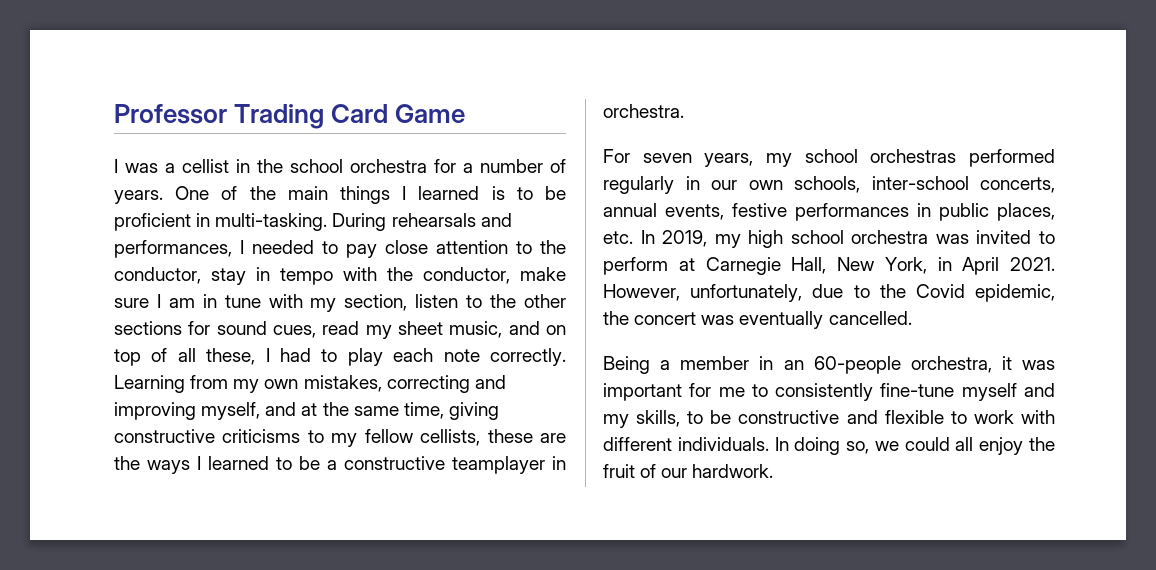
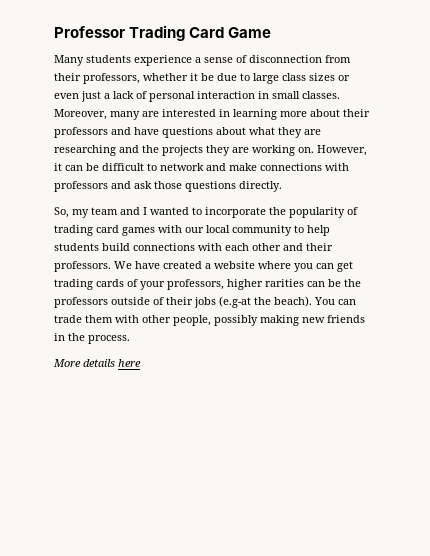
- I was a cellist in the school orchestra for a number of years. One of the main things I learned is to be proficient in multi-tasking. During rehearsals and performances, I needed to pay close attention to the conductor, stay in tempo with the conductor, make sure I am in tune with my section, listen to the other sections for sound cues, read my sheet music, and on top of all these, I had to play each note correctly. Learning from my own mistakes, correcting and improving myself, and at the same time, giving constructive criticisms to my fellow cellists, these are the ways I learned to be a constructive teamplayer in orchestra.
- For seven years, my school orchestras performed regularly in our own schools, inter-school concerts, annual events, festive performances in public places, etc. In 2019, my high school orchestra was invited to perform at Carnegie Hall, New York, in April 2021. However, unfortunately, due to the Covid epidemic, the concert was eventually cancelled.
- Being a member in an 60-people orchestra, it was important for me to consistently fine-tune myself and my skills, to be constructive and flexible to work with different individuals. In doing so, we could all enjoy the fruit of our hardwork.
+ Many students experience a sense of disconnection from their professors, whether it be due to large class sizes or even just a lack of personal interaction in small classes. Moreover, many are interested in learning more about their professors and have questions about what they are researching and the projects they are working on. However, it can be difficult to network and make connections with professors and ask those questions directly.
+ So, my team and I wanted to incorporate the popularity of trading card games with our local community to help students build connections with each other and their professors. We have created a website where you can get trading cards of your professors, higher rarities can be the professors outside of their jobs (e.g-at the beach). You can trade them with other people, possibly making new friends in the process.
+ More details here

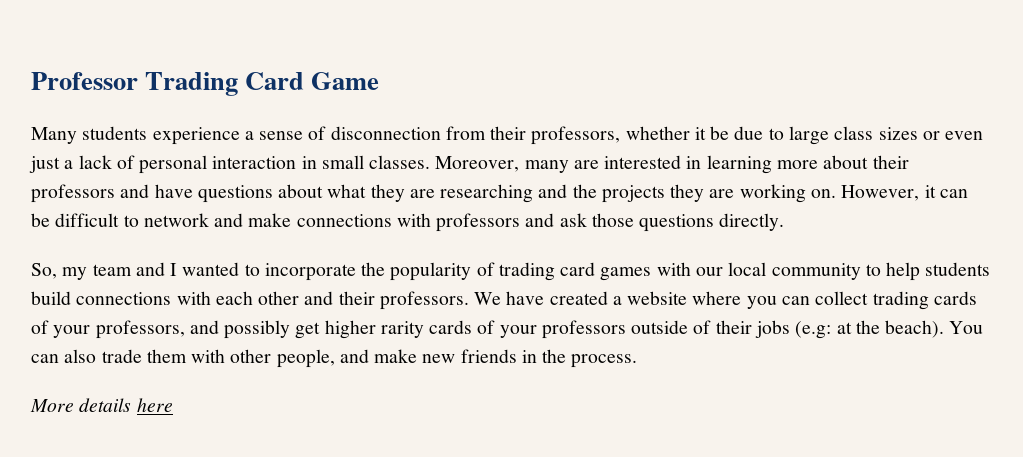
- We have created a website where you can get trading cards of your professors, higher rarities can be the professors outside of their jobs (e.g-at the beach).
+ We have created a website where you can collect trading cards of your professors, and possibly get higher rarity cards of your professors outside of their jobs (e.g: at the beach).
- You can trade them with other people, possibly making new friends in the process.
+ You can also trade them with other people, and make new friends in the process.

